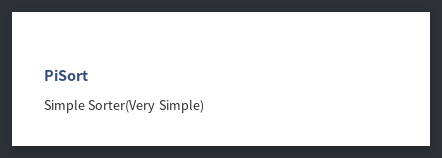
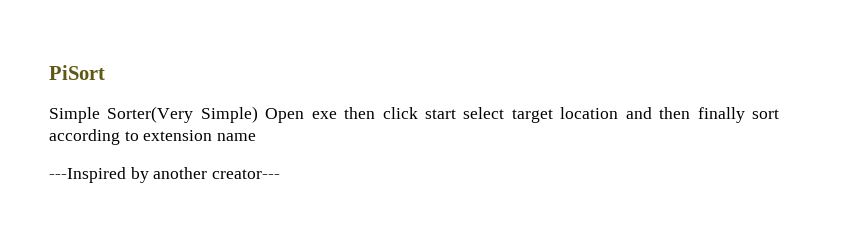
- Simple Sorter(Very Simple)
+ Simple Sorter(Very Simple) Open exe then click start select target location and then finally sort according to extension name
+ ---Inspired by another creator---

